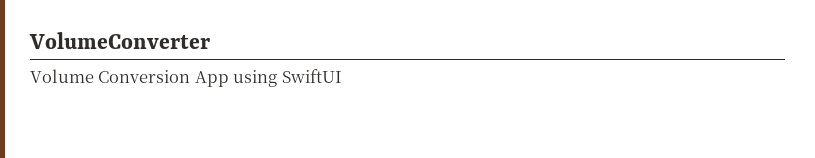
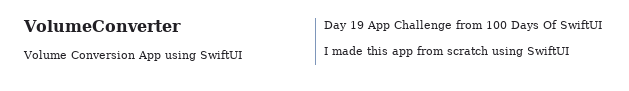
+ Day 19 App Challenge from 100 Days Of SwiftUI
+ I made this app from scratch using SwiftUI

